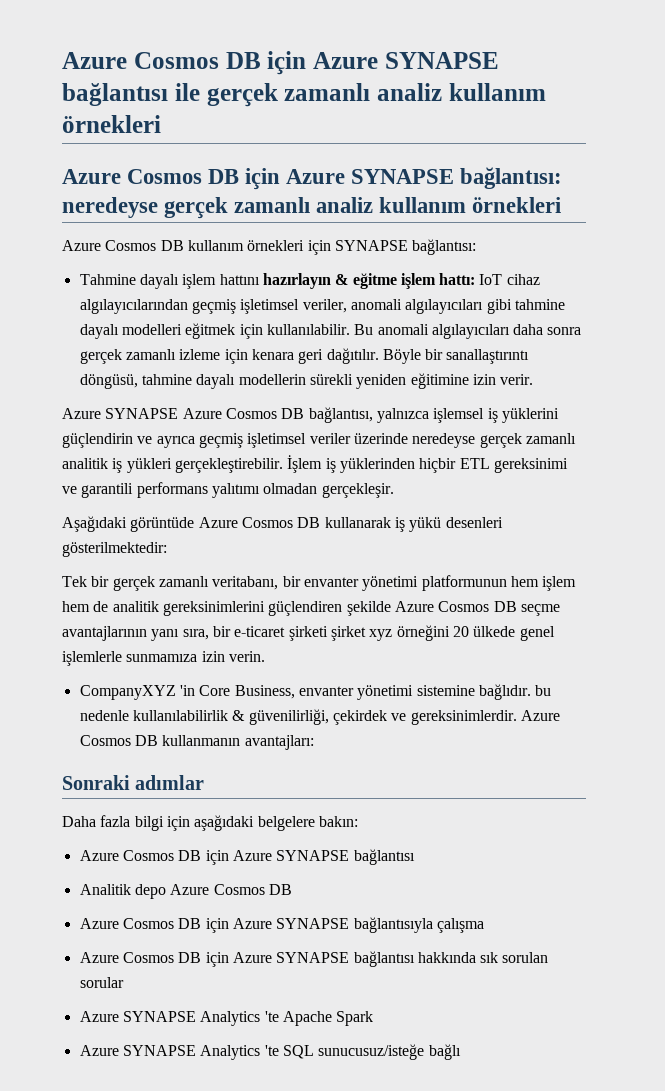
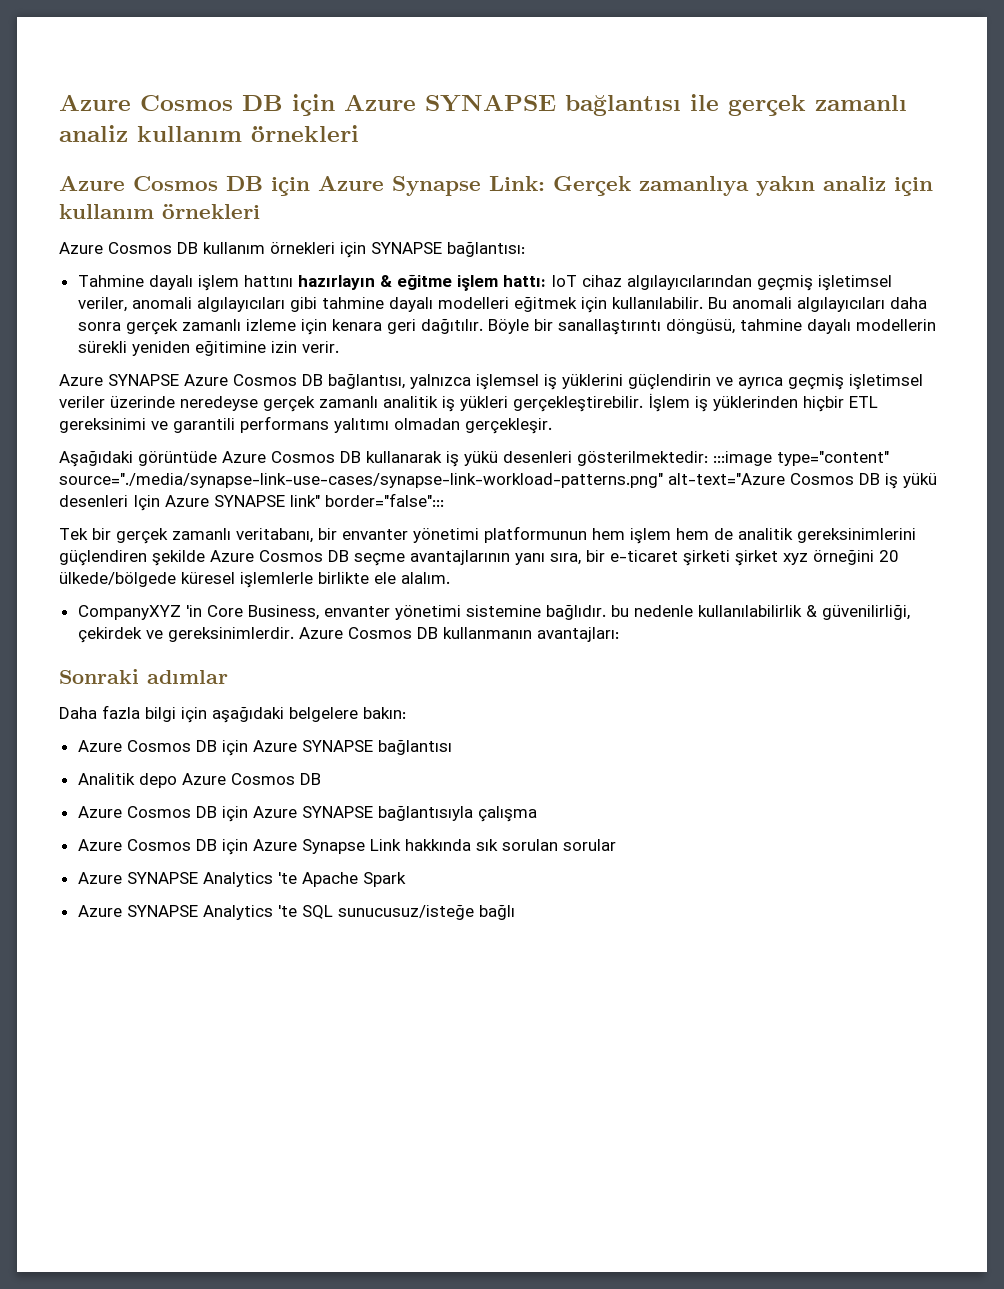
- Azure Cosmos DB için Azure SYNAPSE bağlantısı: neredeyse gerçek zamanlı analiz kullanım örnekleri
+ Azure Cosmos DB için Azure Synapse Link: Gerçek zamanlıya yakın analiz için kullanım örnekleri
- Aşağıdaki görüntüde Azure Cosmos DB kullanarak iş yükü desenleri gösterilmektedir:
+ Aşağıdaki görüntüde Azure Cosmos DB kullanarak iş yükü desenleri gösterilmektedir: :::image type="content" source="./media/synapse-link-use-cases/synapse-link-workload-patterns.png" alt-text="Azure Cosmos DB iş yükü desenleri Için Azure SYNAPSE link" border="false":::
- Tek bir gerçek zamanlı veritabanı, bir envanter yönetimi platformunun hem işlem hem de analitik gereksinimlerini güçlendiren şekilde Azure Cosmos DB seçme avantajlarının yanı sıra, bir e-ticaret şirketi şirket xyz örneğini 20 ülkede genel işlemlerle sunmamıza izin verin.
+ Tek bir gerçek zamanlı veritabanı, bir envanter yönetimi platformunun hem işlem hem de analitik gereksinimlerini güçlendiren şekilde Azure Cosmos DB seçme avantajlarının yanı sıra, bir e-ticaret şirketi şirket xyz örneğini 20 ülkede/bölgede küresel işlemlerle birlikte ele alalım.
- Azure Cosmos DB için Azure SYNAPSE bağlantısı hakkında sık sorulan sorular
+ Azure Cosmos DB için Azure Synapse Link hakkında sık sorulan sorular

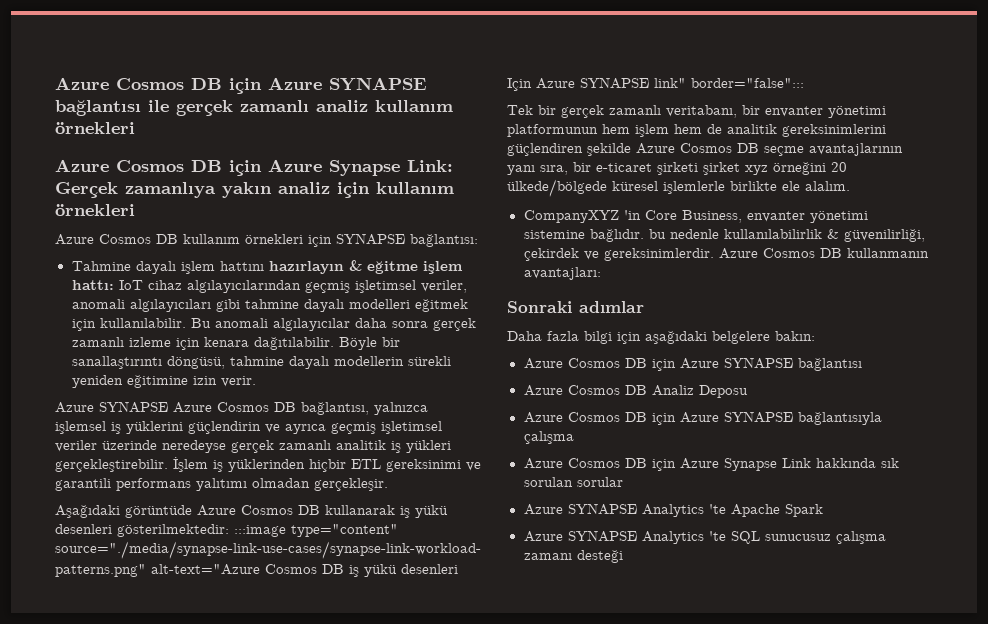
- Bu anomali algılayıcıları daha sonra gerçek zamanlı izleme için kenara geri dağıtılır.
+ Bu anomali algılayıcılar daha sonra gerçek zamanlı izleme için kenara dağıtılabilir.
- Analitik depo Azure Cosmos DB
+ Azure Cosmos DB Analiz Deposu
- Azure SYNAPSE Analytics 'te SQL sunucusuz/isteğe bağlı
+ Azure SYNAPSE Analytics 'te SQL sunucusuz çalışma zamanı desteği

